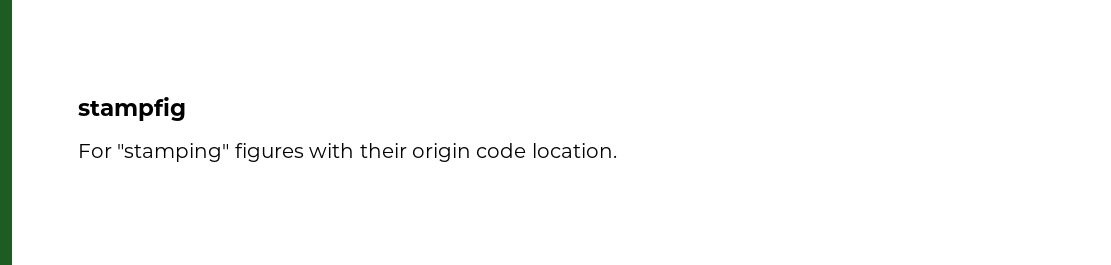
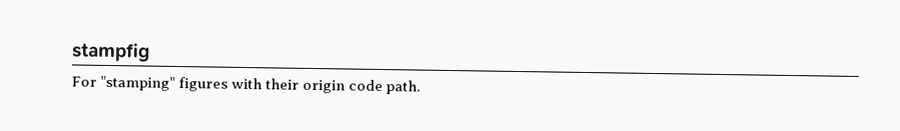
- For "stamping" figures with their origin code location.
+ For "stamping" figures with their origin code path.

